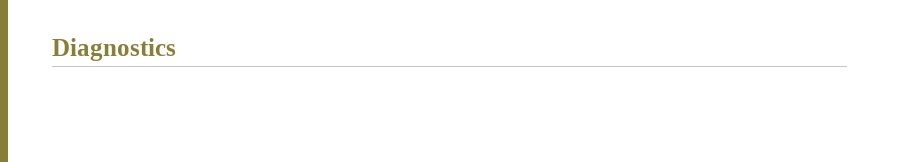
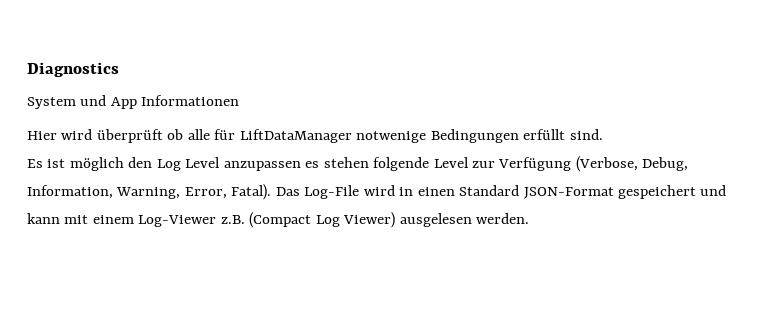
+ System und App Informationen
+ Hier wird überprüft ob alle für LiftDataManager notwenige Bedingungen erfüllt sind.
+ Es ist möglich den Log Level anzupassen es stehen folgende Level zur Verfügung (Verbose, Debug, Information, Warning, Error, Fatal). Das Log-File wird in einen Standard JSON-Format gespeichert und kann mit einem Log-Viewer z.B. (Compact Log Viewer) ausgelesen werden.

